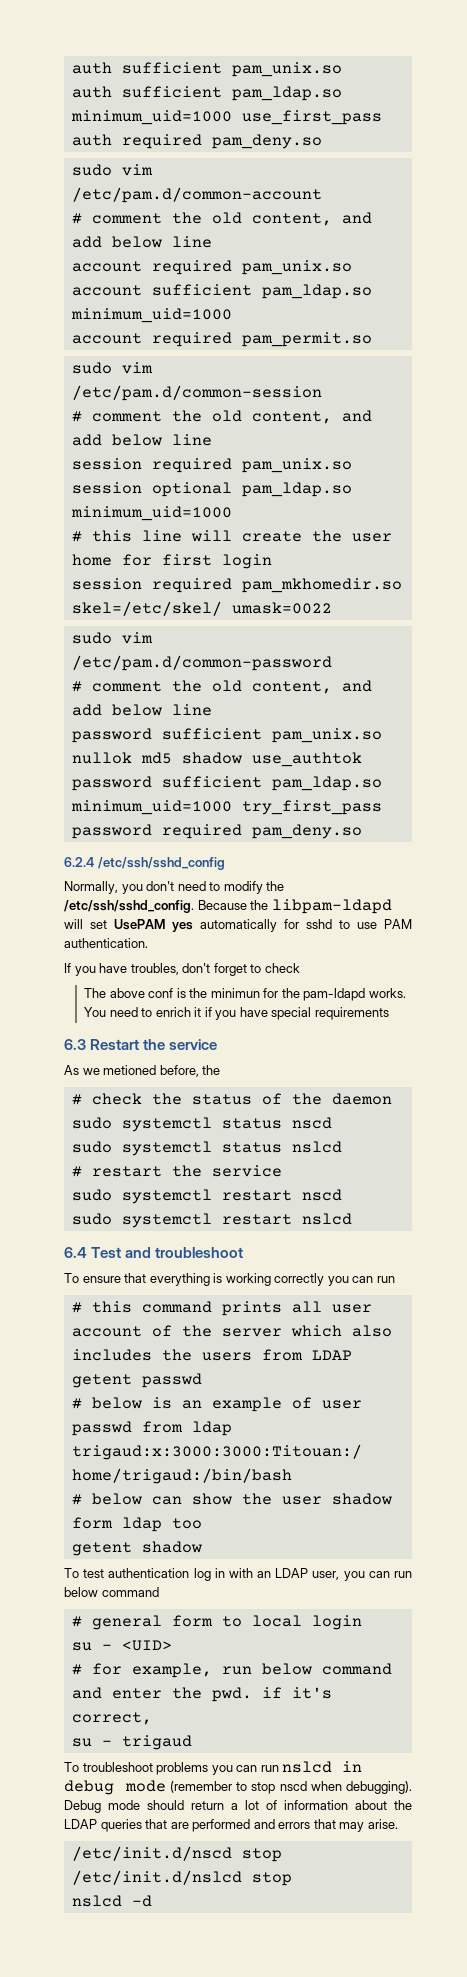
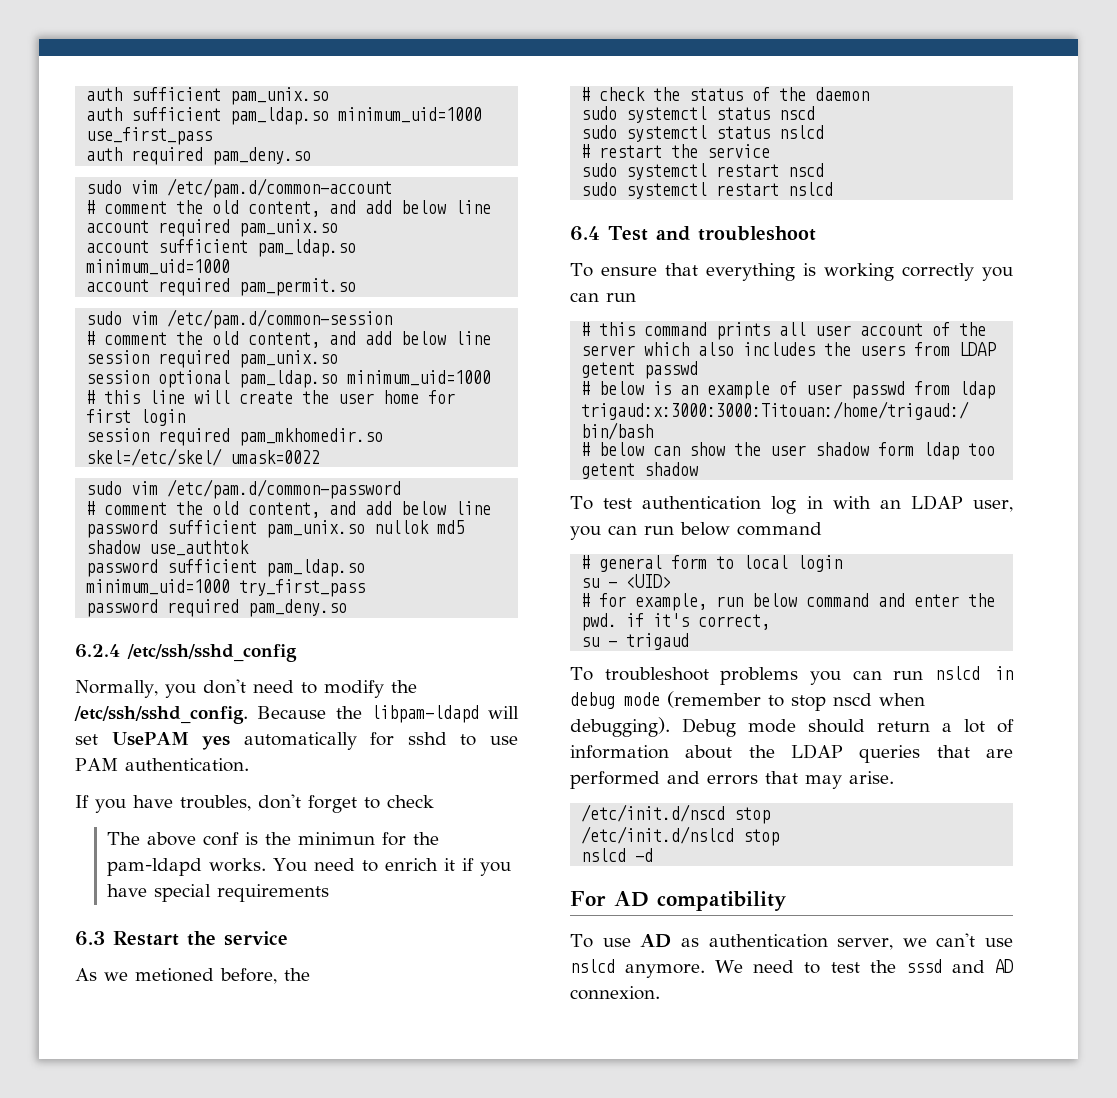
+ For AD compatibility
+ To use AD as authentication server, we can't use nslcd anymore. We need to test the sssd and AD connexion.

